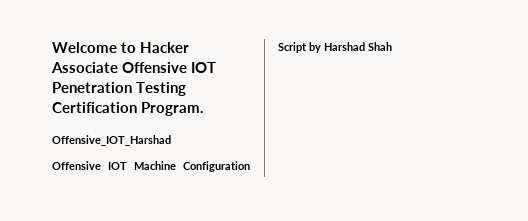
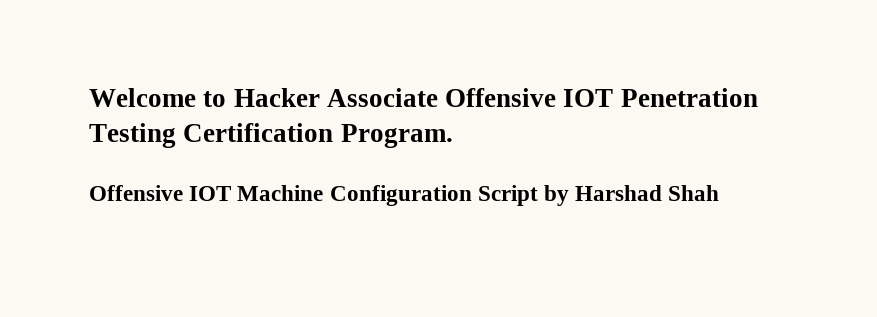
- Offensive_IOT_Harshad

